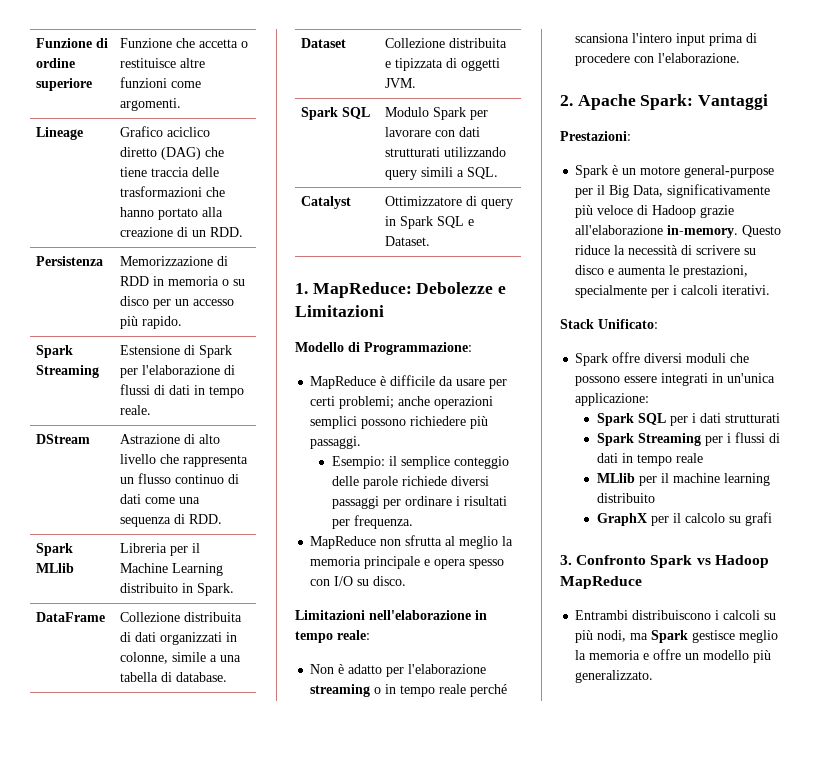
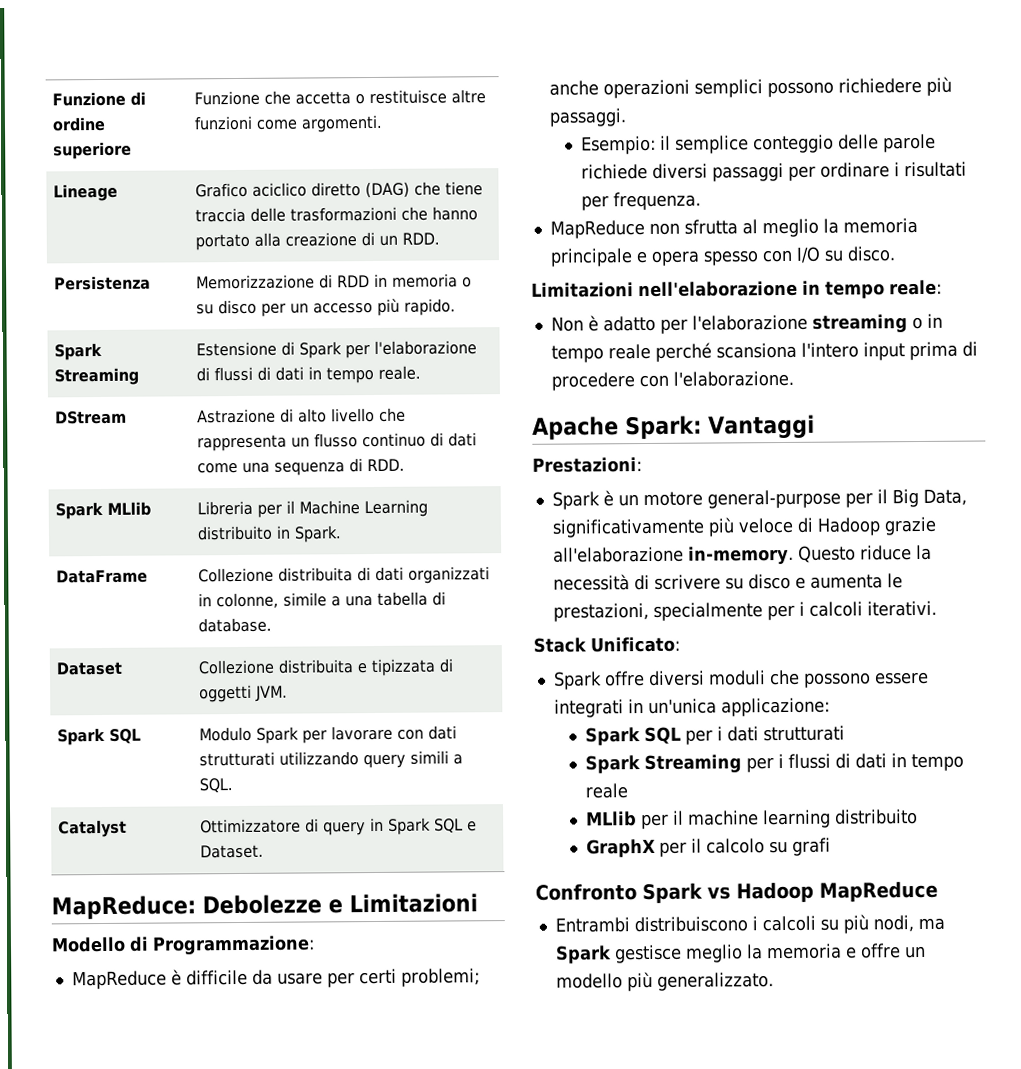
- 1. MapReduce: Debolezze e Limitazioni
+ MapReduce: Debolezze e Limitazioni
- 2. Apache Spark: Vantaggi
+ Apache Spark: Vantaggi
- 3. Confronto Spark vs Hadoop MapReduce
+ Confronto Spark vs Hadoop MapReduce

